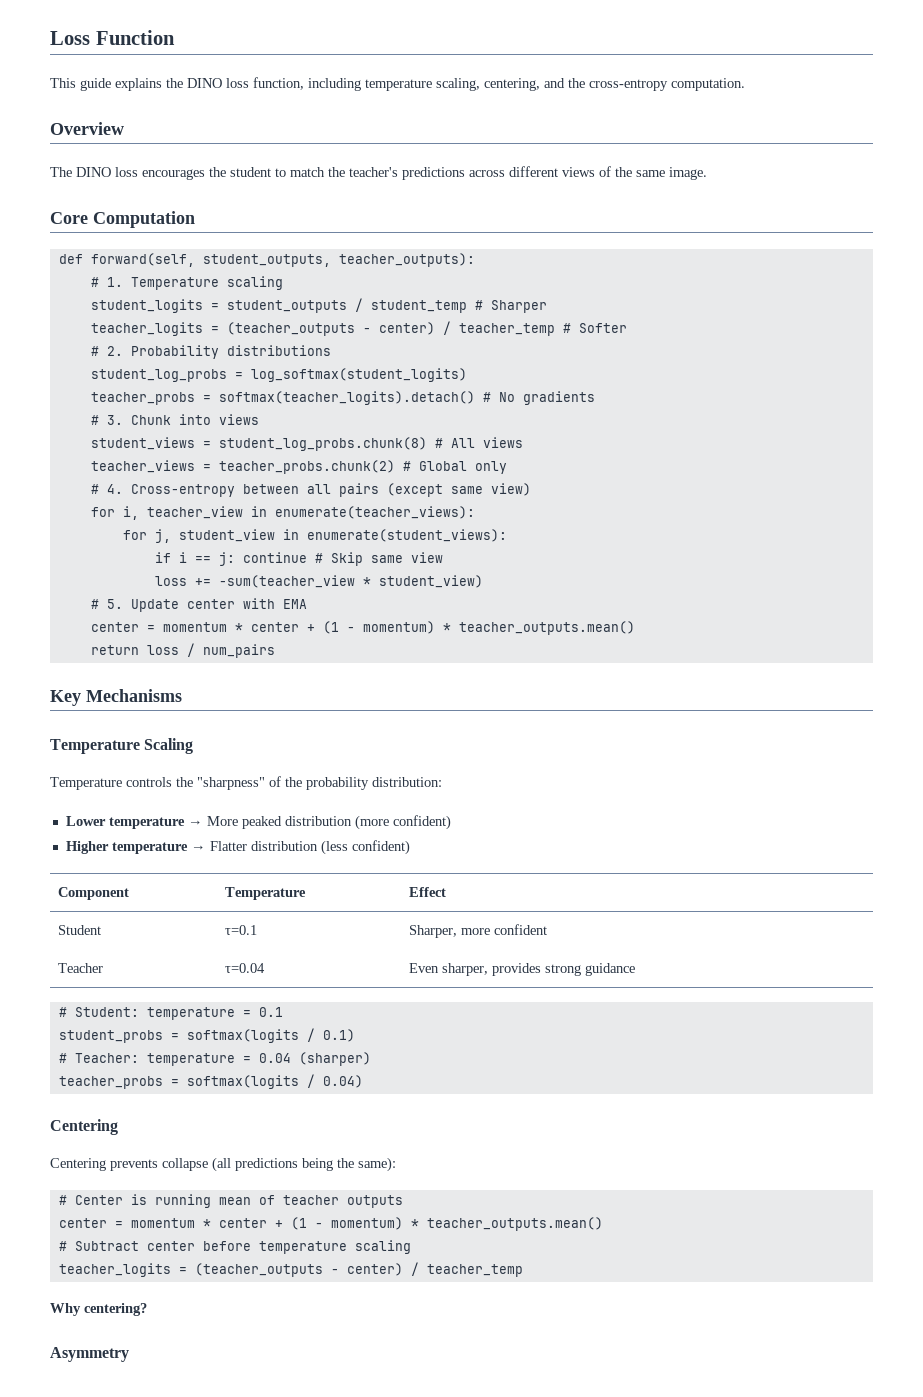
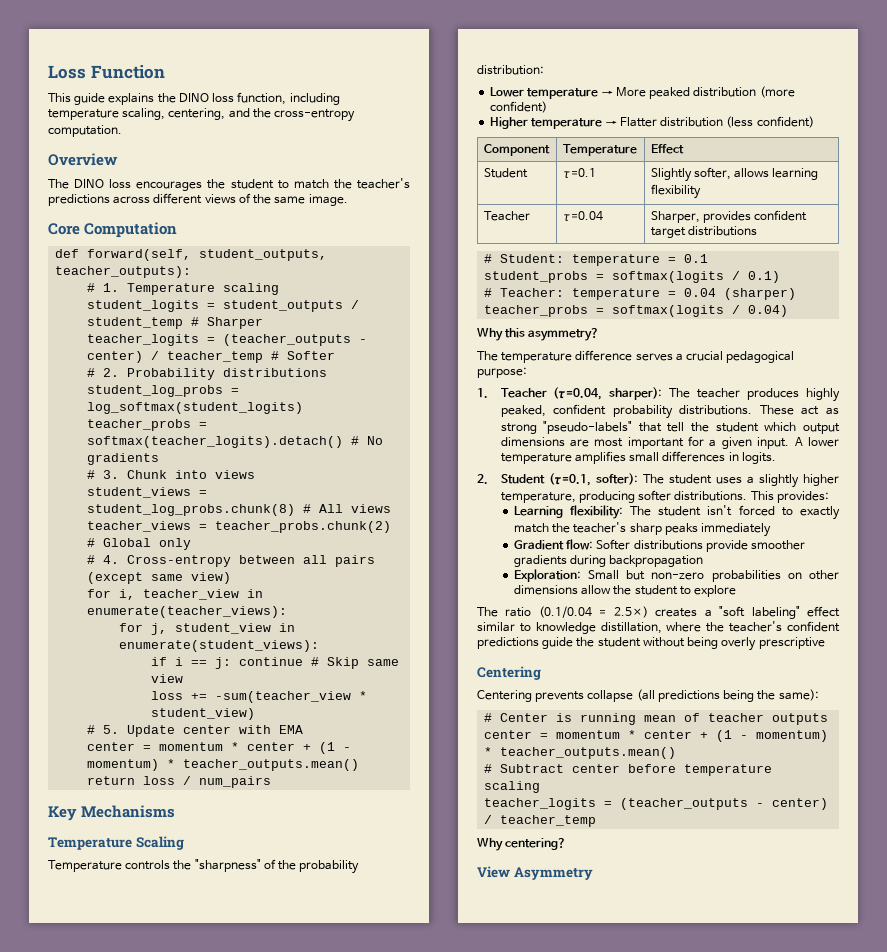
- Student | τ=0.1 | Sharper, more confident
- Teacher | τ=0.04 | Even sharper, provides strong guidance
+ Student | τ=0.1 | Slightly softer, allows learning flexibility
+ Teacher | τ=0.04 | Sharper, provides confident target distributions
+ Why this asymmetry?
+ The temperature difference serves a crucial pedagogical purpose:
+ 1. Teacher (τ=0.04, sharper): The teacher produces highly peaked, confident probability distributions. These act as strong "pseudo-labels" that tell the student which output dimensions are most important for a given input. A lower temperature amplifies small differences in logits.
+ 2. Student (τ=0.1, softer): The student uses a slightly higher temperature, producing softer distributions. This provides:
+ Learning flexibility: The student isn't forced to exactly match the teacher's sharp peaks immediately
+ Gradient flow: Softer distributions provide smoother gradients during backpropagation
+ Exploration: Small but non-zero probabilities on other dimensions allow the student to explore
+ The ratio (0.1/0.04 = 2.5×) creates a "soft labeling" effect similar to knowledge distillation, where the teacher's confident predictions guide the student without being overly prescriptive
- Asymmetry
+ View Asymmetry

